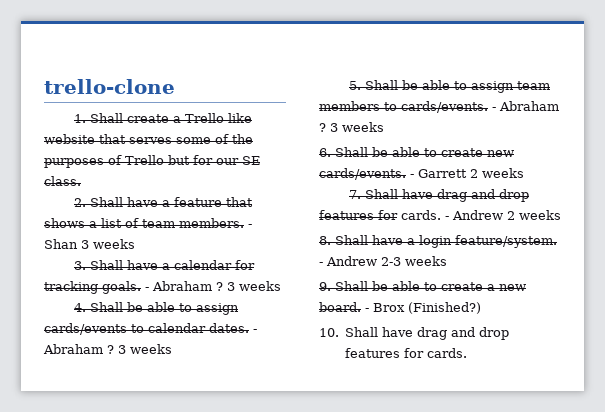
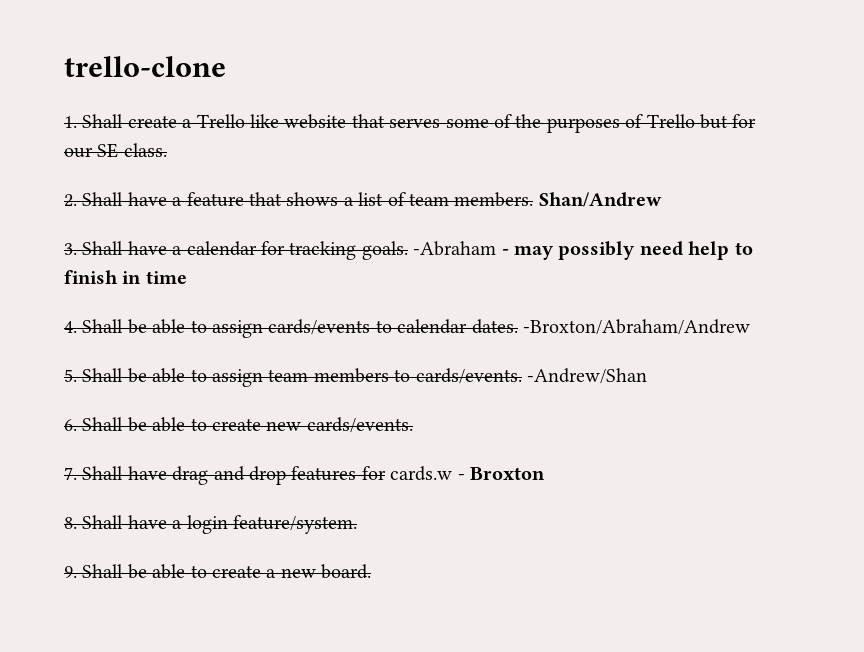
- - Shan 3 weeks
+ Shan/Andrew
- 3. Shall have a calendar for tracking goals. - Abraham ? 3 weeks
+ 3. Shall have a calendar for tracking goals. -Abraham - may possibly need help to finish in time
- 4. Shall be able to assign cards/events to calendar dates. - Abraham ? 3 weeks
+ 4. Shall be able to assign cards/events to calendar dates. -Broxton/Abraham/Andrew
- 5. Shall be able to assign team members to cards/events. - Abraham ? 3 weeks
+ 5. Shall be able to assign team members to cards/events. -Andrew/Shan
- - Garrett 2 weeks
- 7. Shall have drag and drop features for cards. - Andrew 2 weeks
+ 7. Shall have drag and drop features for cards.w - Broxton
- - Andrew 2-3 weeks
- - Brox (Finished?)
- 10. Shall have drag and drop features for cards.

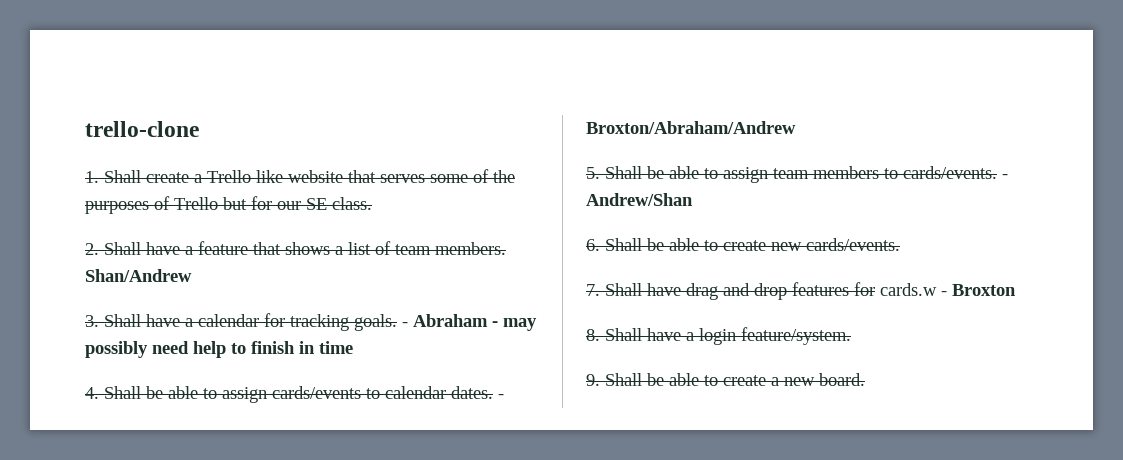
- -Abraham - may possibly need help to finish in time
+ - Abraham - may possibly need help to finish in time
- -Broxton/Abraham/Andrew
+ - Broxton/Abraham/Andrew
- -Andrew/Shan
+ - Andrew/Shan

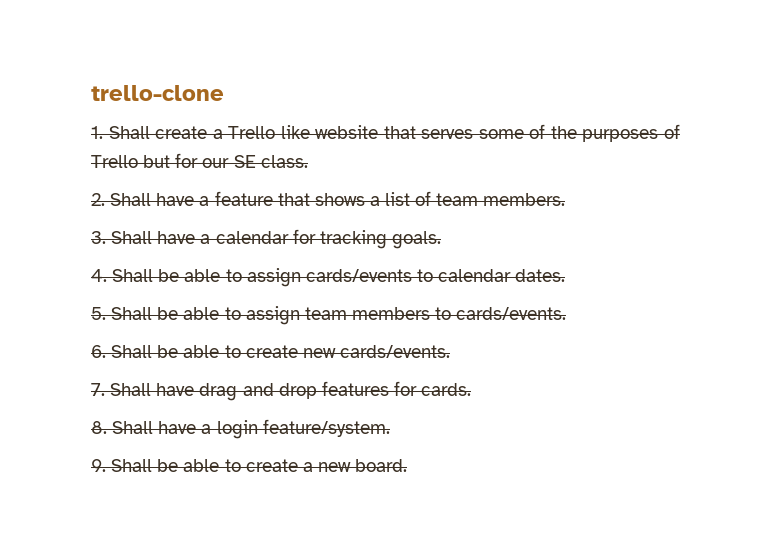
- Shan/Andrew
- - Abraham - may possibly need help to finish in time
- - Broxton/Abraham/Andrew
- - Andrew/Shan
- 7. Shall have drag and drop features for cards.w - Broxton
+ 7. Shall have drag and drop features for cards.

